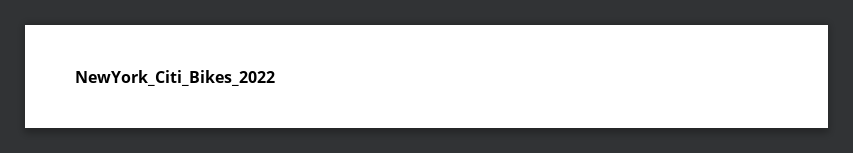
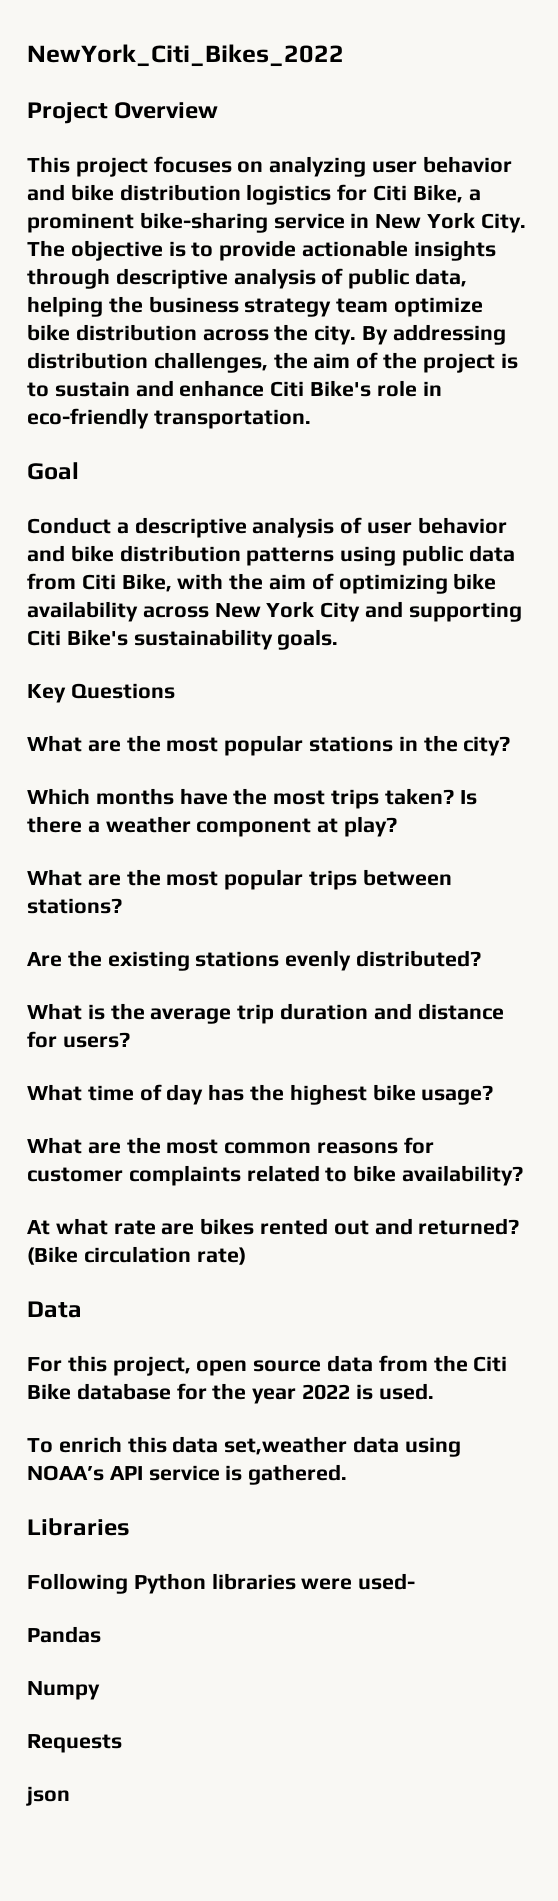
+ Project Overview
+ This project focuses on analyzing user behavior and bike distribution logistics for Citi Bike, a prominent bike-sharing service in New York City. The objective is to provide actionable insights through descriptive analysis of public data, helping the business strategy team optimize bike distribution across the city. By addressing distribution challenges, the aim of the project is to sustain and enhance Citi Bike's role in eco-friendly transportation.
+ Goal
+ Conduct a descriptive analysis of user behavior and bike distribution patterns using public data from Citi Bike, with the aim of optimizing bike availability across New York City and supporting Citi Bike's sustainability goals.
+ Key Questions
+ What are the most popular stations in the city?
+ Which months have the most trips taken? Is there a weather component at play?
+ What are the most popular trips between stations?
+ Are the existing stations evenly distributed?
+ What is the average trip duration and distance for users?
+ What time of day has the highest bike usage?
+ What are the most common reasons for customer complaints related to bike availability?
+ At what rate are bikes rented out and returned? (Bike circulation rate)
+ Data
+ For this project, open source data from the Citi Bike database for the year 2022 is used.
+ To enrich this data set,weather data using NOAA’s API service is gathered.
+ Libraries
+ Following Python libraries were used-
+ Pandas
+ Numpy
+ Requests
+ json

